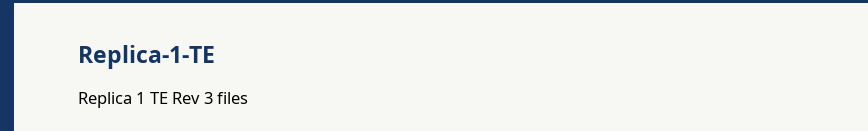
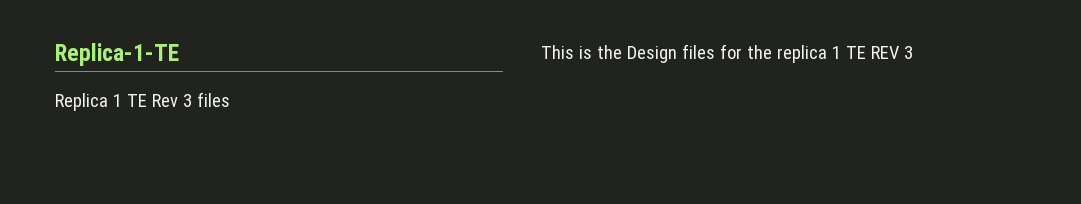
+ This is the Design files for the replica 1 TE REV 3

